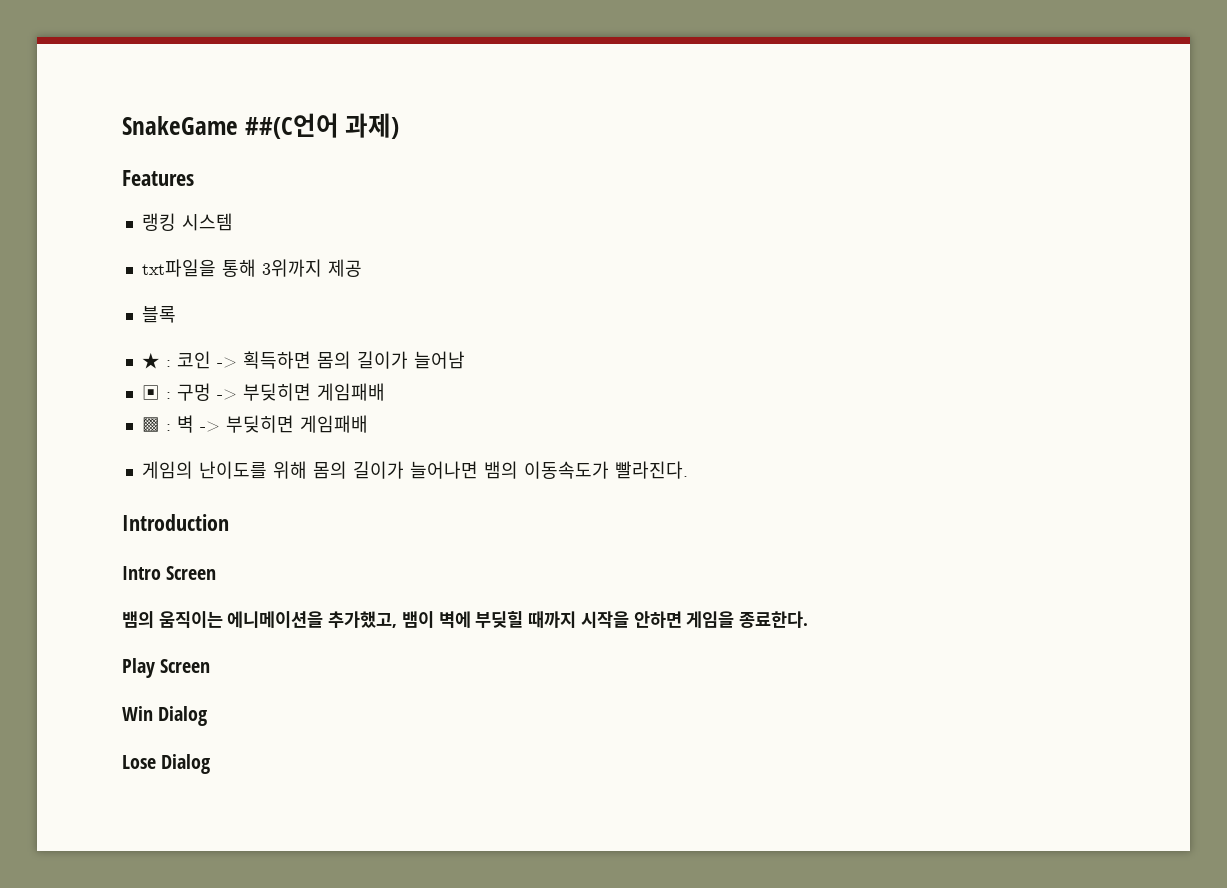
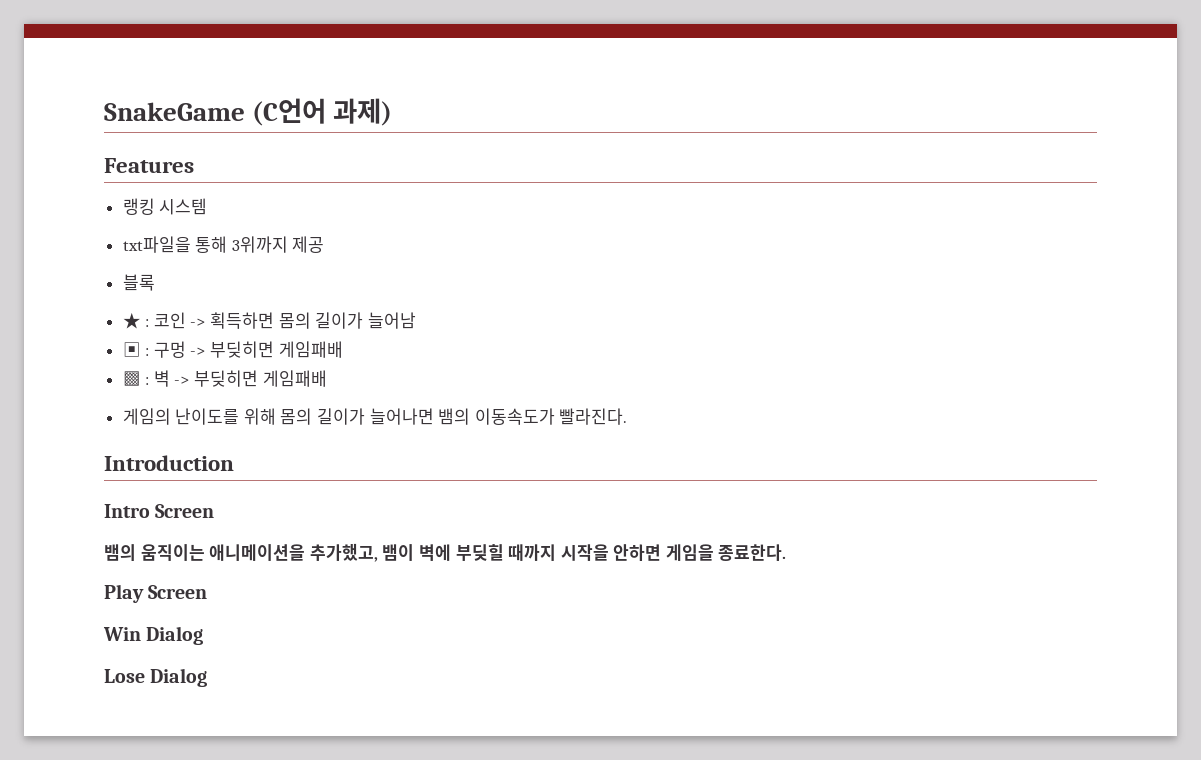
- SnakeGame ##(C언어 과제)
+ SnakeGame (C언어 과제)
- 뱀의 움직이는 에니메이션을 추가했고, 뱀이 벽에 부딪힐 때까지 시작을 안하면 게임을 종료한다.
+ 뱀의 움직이는 애니메이션을 추가했고, 뱀이 벽에 부딪힐 때까지 시작을 안하면 게임을 종료한다.

